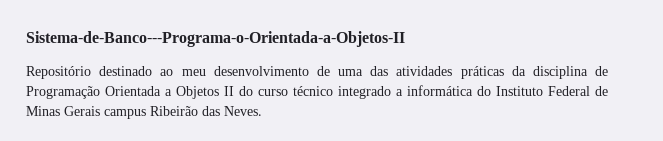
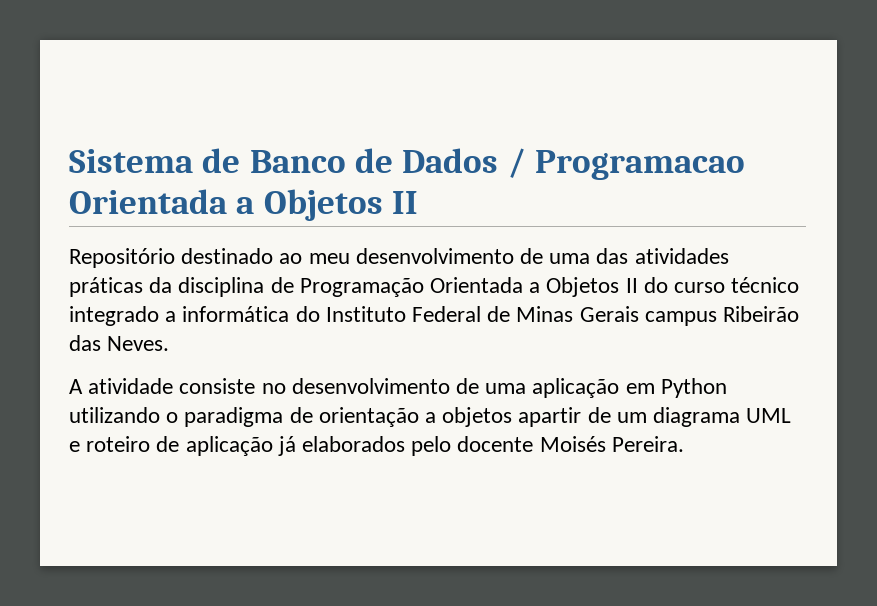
- Sistema-de-Banco---Programa-o-Orientada-a-Objetos-II
+ Sistema de Banco de Dados / Programacao Orientada a Objetos II
+ A atividade consiste no desenvolvimento de uma aplicação em Python utilizando o paradigma de orientação a objetos apartir de um diagrama UML e roteiro de aplicação já elaborados pelo docente Moisés Pereira.

